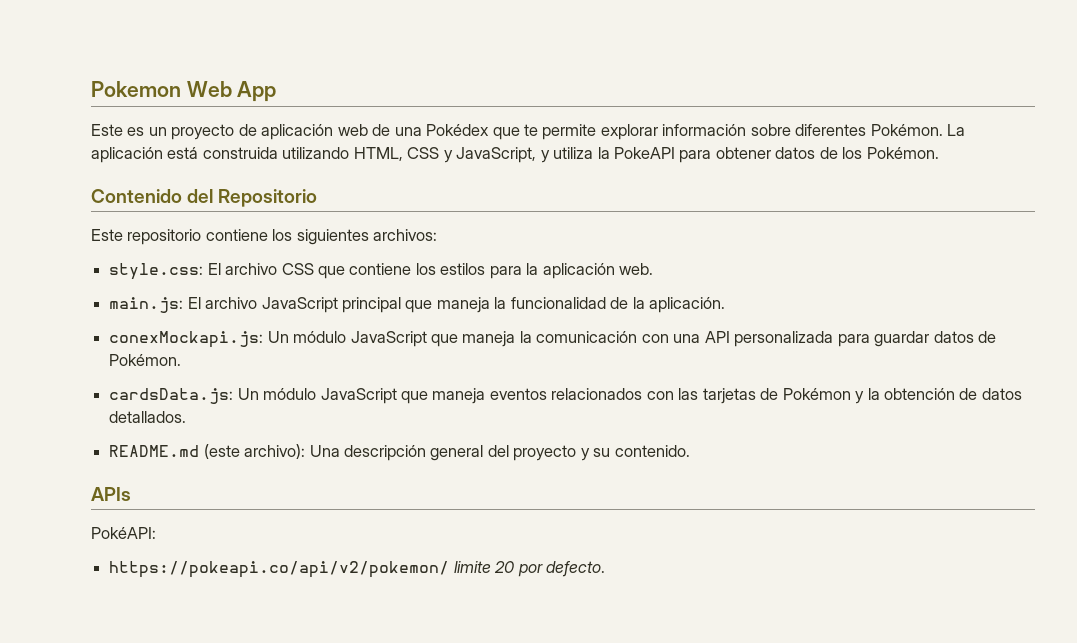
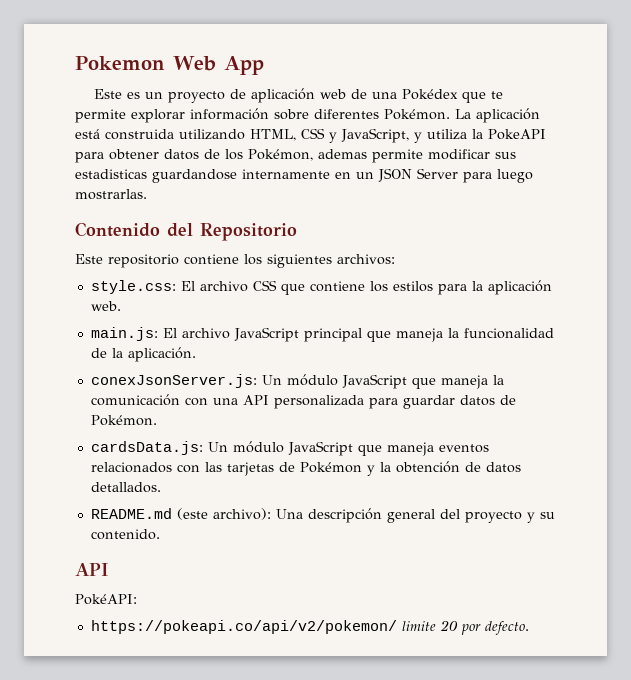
- La aplicación está construida utilizando HTML, CSS y JavaScript, y utiliza la PokeAPI para obtener datos de los Pokémon.
+ La aplicación está construida utilizando HTML, CSS y JavaScript, y utiliza la PokeAPI para obtener datos de los Pokémon, ademas permite modificar sus estadisticas guardandose internamente en un JSON Server para luego mostrarlas.
- conexMockapi.js: Un módulo JavaScript que maneja la comunicación con una API personalizada para guardar datos de Pokémon.
+ conexJsonServer.js: Un módulo JavaScript que maneja la comunicación con una API personalizada para guardar datos de Pokémon.
  README.md (este archivo): Una descripción general del proyecto y su contenido.
- APIs
+ API

